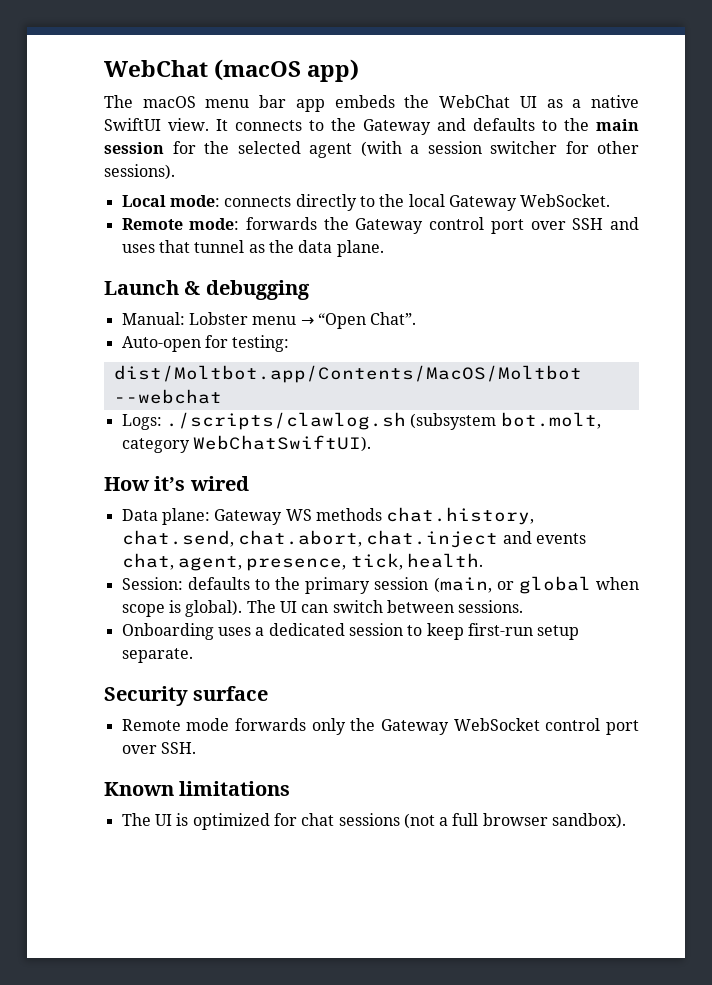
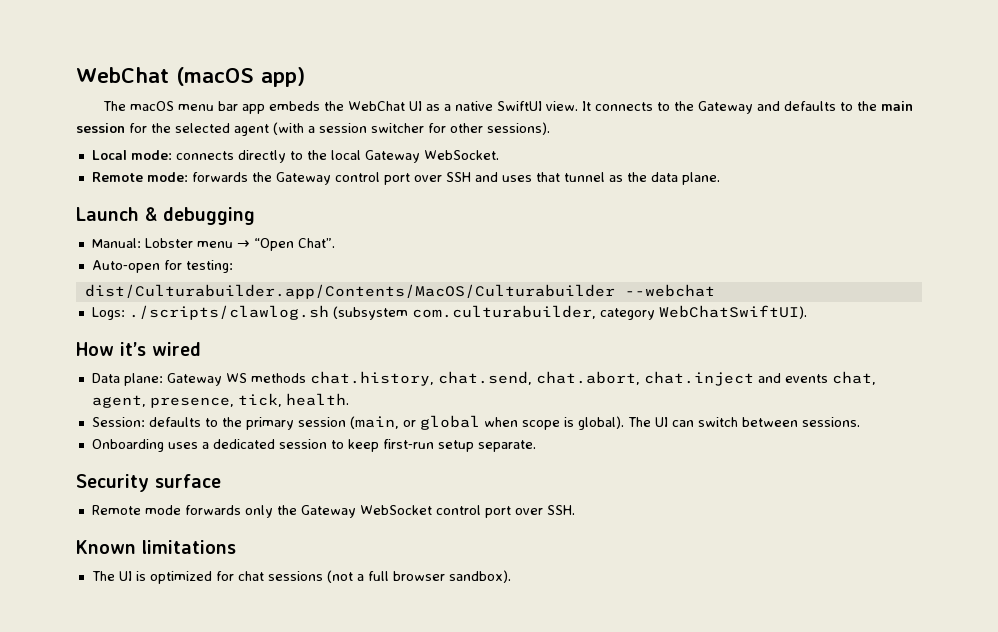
- dist/Moltbot.app/Contents/MacOS/Moltbot --webchat
+ dist/Culturabuilder.app/Contents/MacOS/Culturabuilder --webchat
- Logs: ./scripts/clawlog.sh (subsystem bot.molt, category WebChatSwiftUI).
+ Logs: ./scripts/clawlog.sh (subsystem com.culturabuilder, category WebChatSwiftUI).

